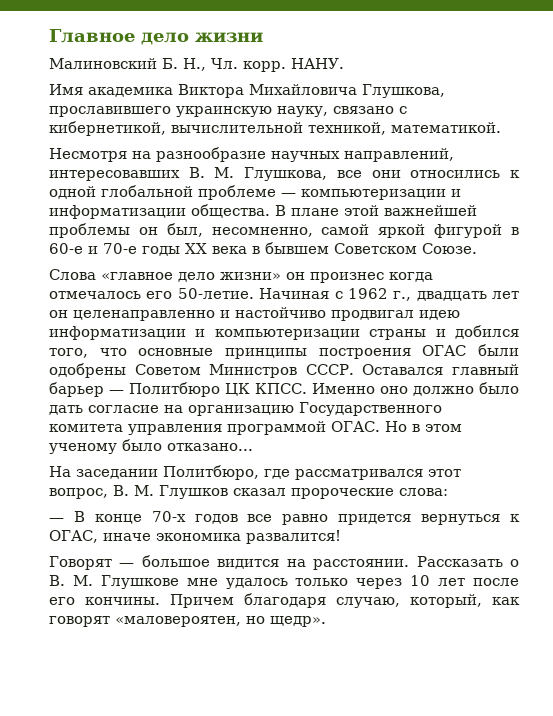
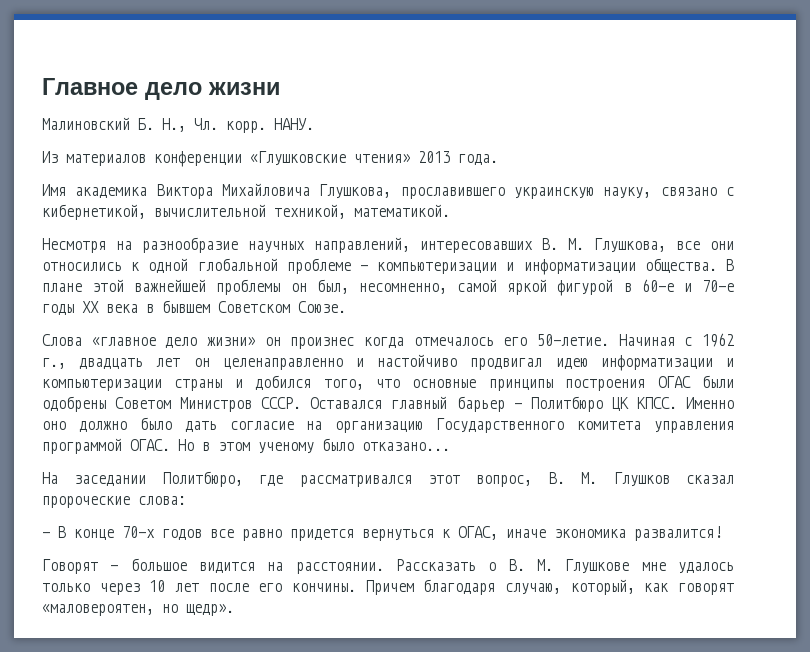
+ Из материалов конференции «Глушковские чтения» 2013 года.

